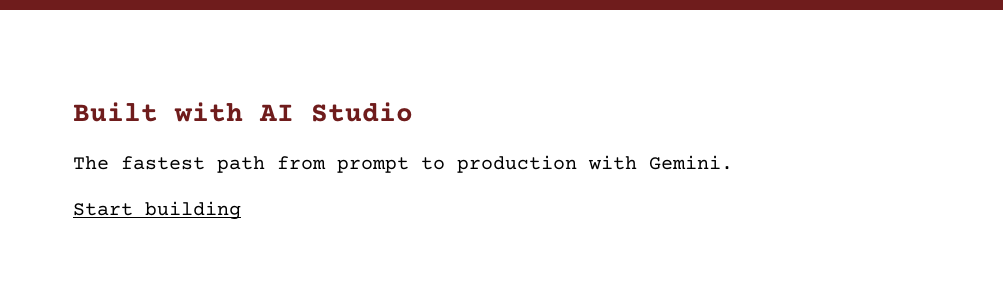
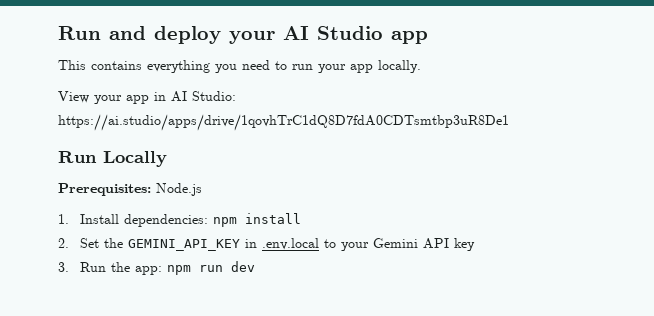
- Built with AI Studio
- The fastest path from prompt to production with Gemini.
- Start building
+ Run and deploy your AI Studio app
+ This contains everything you need to run your app locally.
+ View your app in AI Studio: https://ai.studio/apps/drive/1qovhTrC1dQ8D7fdA0CDTsmtbp3uR8De1
+ Run Locally
+ Prerequisites: Node.js
+ 1. Install dependencies: npm install
+ 2. Set the GEMINI_API_KEY in .env.local to your Gemini API key
+ 3. Run the app: npm run dev

